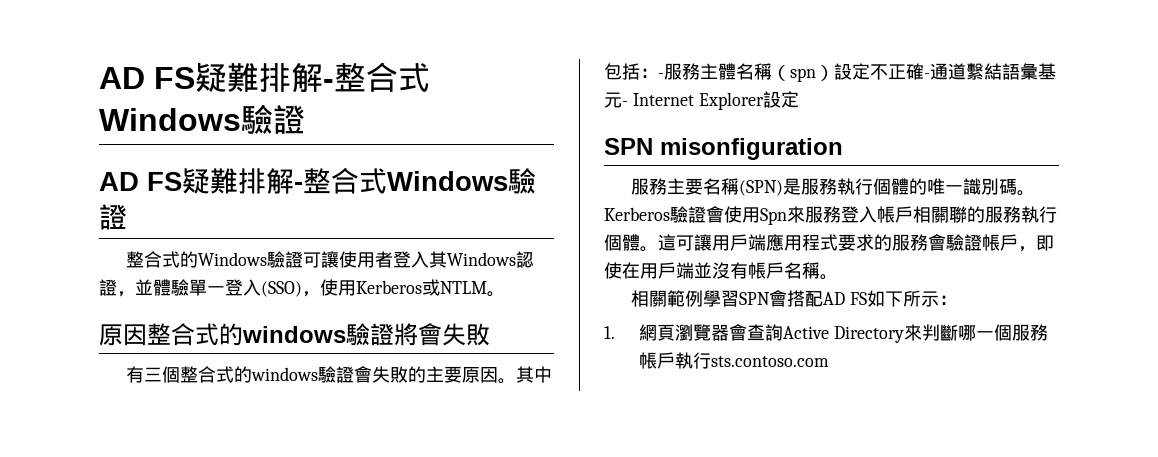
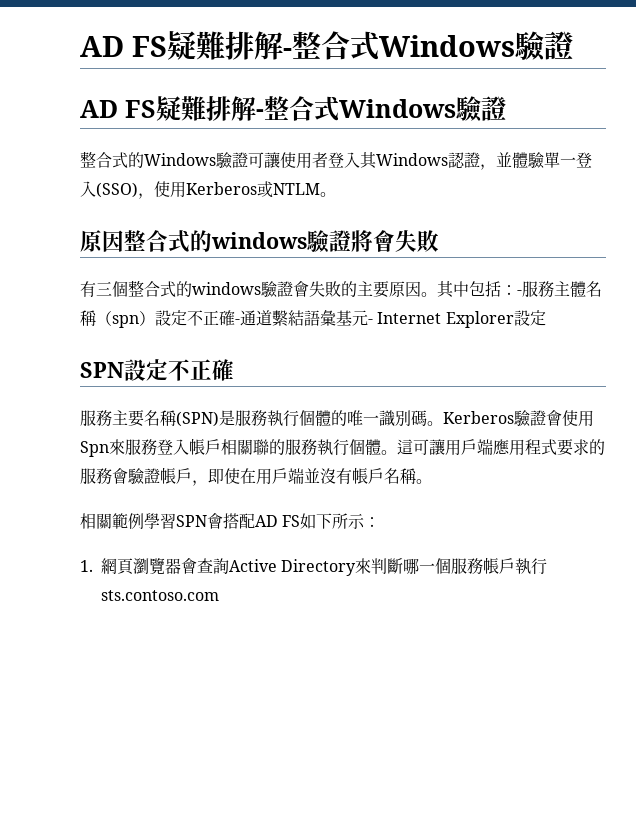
- SPN misonfiguration
+ SPN設定不正確

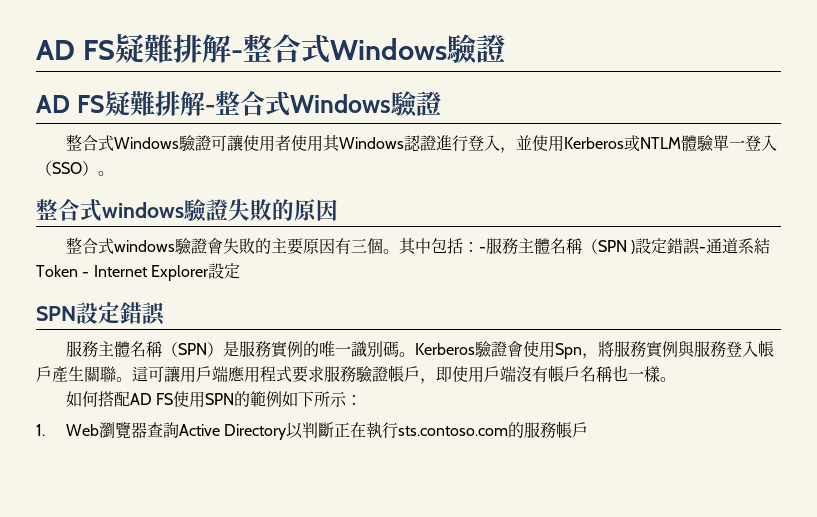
- 整合式的Windows驗證可讓使用者登入其Windows認證，並體驗單一登入(SSO)，使用Kerberos或NTLM。
- 原因整合式的windows驗證將會失敗
- 有三個整合式的windows驗證會失敗的主要原因。
+ 整合式Windows驗證可讓使用者使用其Windows認證進行登入，並使用Kerberos或NTLM體驗單一登入（SSO）。
+ 整合式windows驗證失敗的原因
+ 整合式windows驗證會失敗的主要原因有三個。
- 其中包括：-服務主體名稱（spn）設定不正確-通道繫結語彙基元- Internet Explorer設定
+ 其中包括：-服務主體名稱（SPN )設定錯誤-通道系結Token - Internet Explorer設定
- SPN設定不正確
- 服務主要名稱(SPN)是服務執行個體的唯一識別碼。
+ SPN設定錯誤
+ 服務主體名稱（SPN）是服務實例的唯一識別碼。
- Kerberos驗證會使用Spn來服務登入帳戶相關聯的服務執行個體。
+ Kerberos驗證會使用Spn，將服務實例與服務登入帳戶產生關聯。
- 這可讓用戶端應用程式要求的服務會驗證帳戶，即使在用戶端並沒有帳戶名稱。
- 相關範例學習SPN會搭配AD FS如下所示：
- 1.網頁瀏覽器會查詢Active Directory來判斷哪一個服務帳戶執行sts.contoso.com
+ 這可讓用戶端應用程式要求服務驗證帳戶，即使用戶端沒有帳戶名稱也一樣。
+ 如何搭配AD FS使用SPN的範例如下所示：
+ 1. Web瀏覽器查詢Active Directory以判斷正在執行sts.contoso.com的服務帳戶

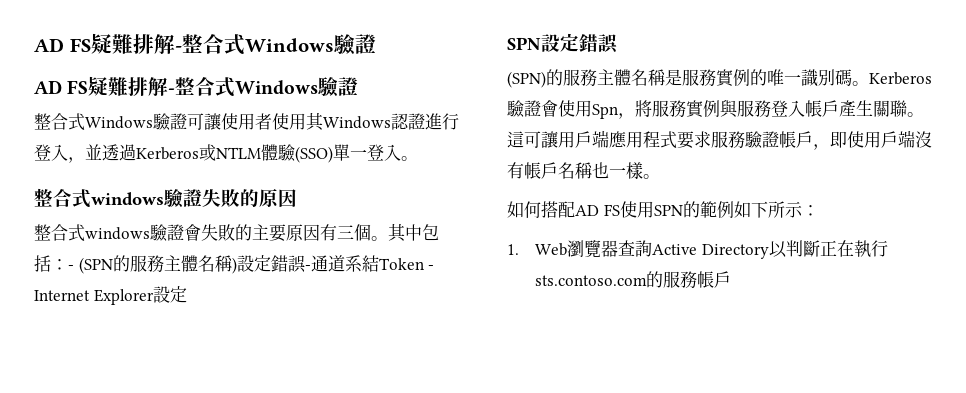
- 整合式Windows驗證可讓使用者使用其Windows認證進行登入，並使用Kerberos或NTLM體驗單一登入（SSO）。
+ 整合式Windows驗證可讓使用者使用其Windows認證進行登入，並透過Kerberos或NTLM體驗(SSO)單一登入。
- 其中包括：-服務主體名稱（SPN )設定錯誤-通道系結Token - Internet Explorer設定
+ 其中包括：- (SPN的服務主體名稱)設定錯誤-通道系結Token - Internet Explorer設定
- 服務主體名稱（SPN）是服務實例的唯一識別碼。
+ (SPN)的服務主體名稱是服務實例的唯一識別碼。

